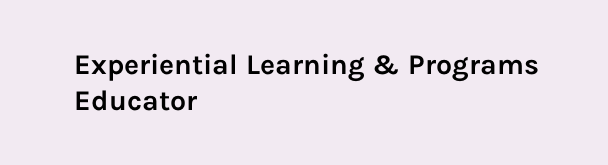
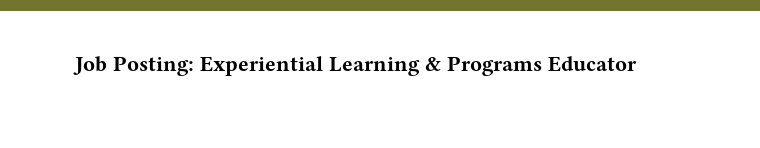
- Experiential Learning & Programs Educator
+ Job Posting: Experiential Learning & Programs Educator

